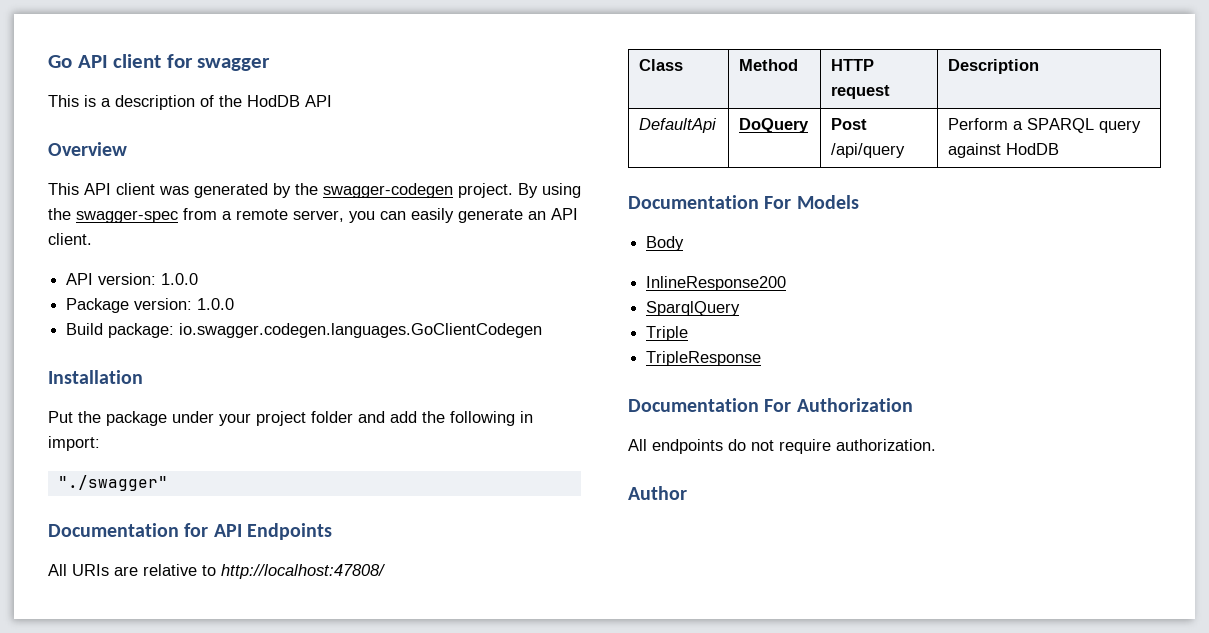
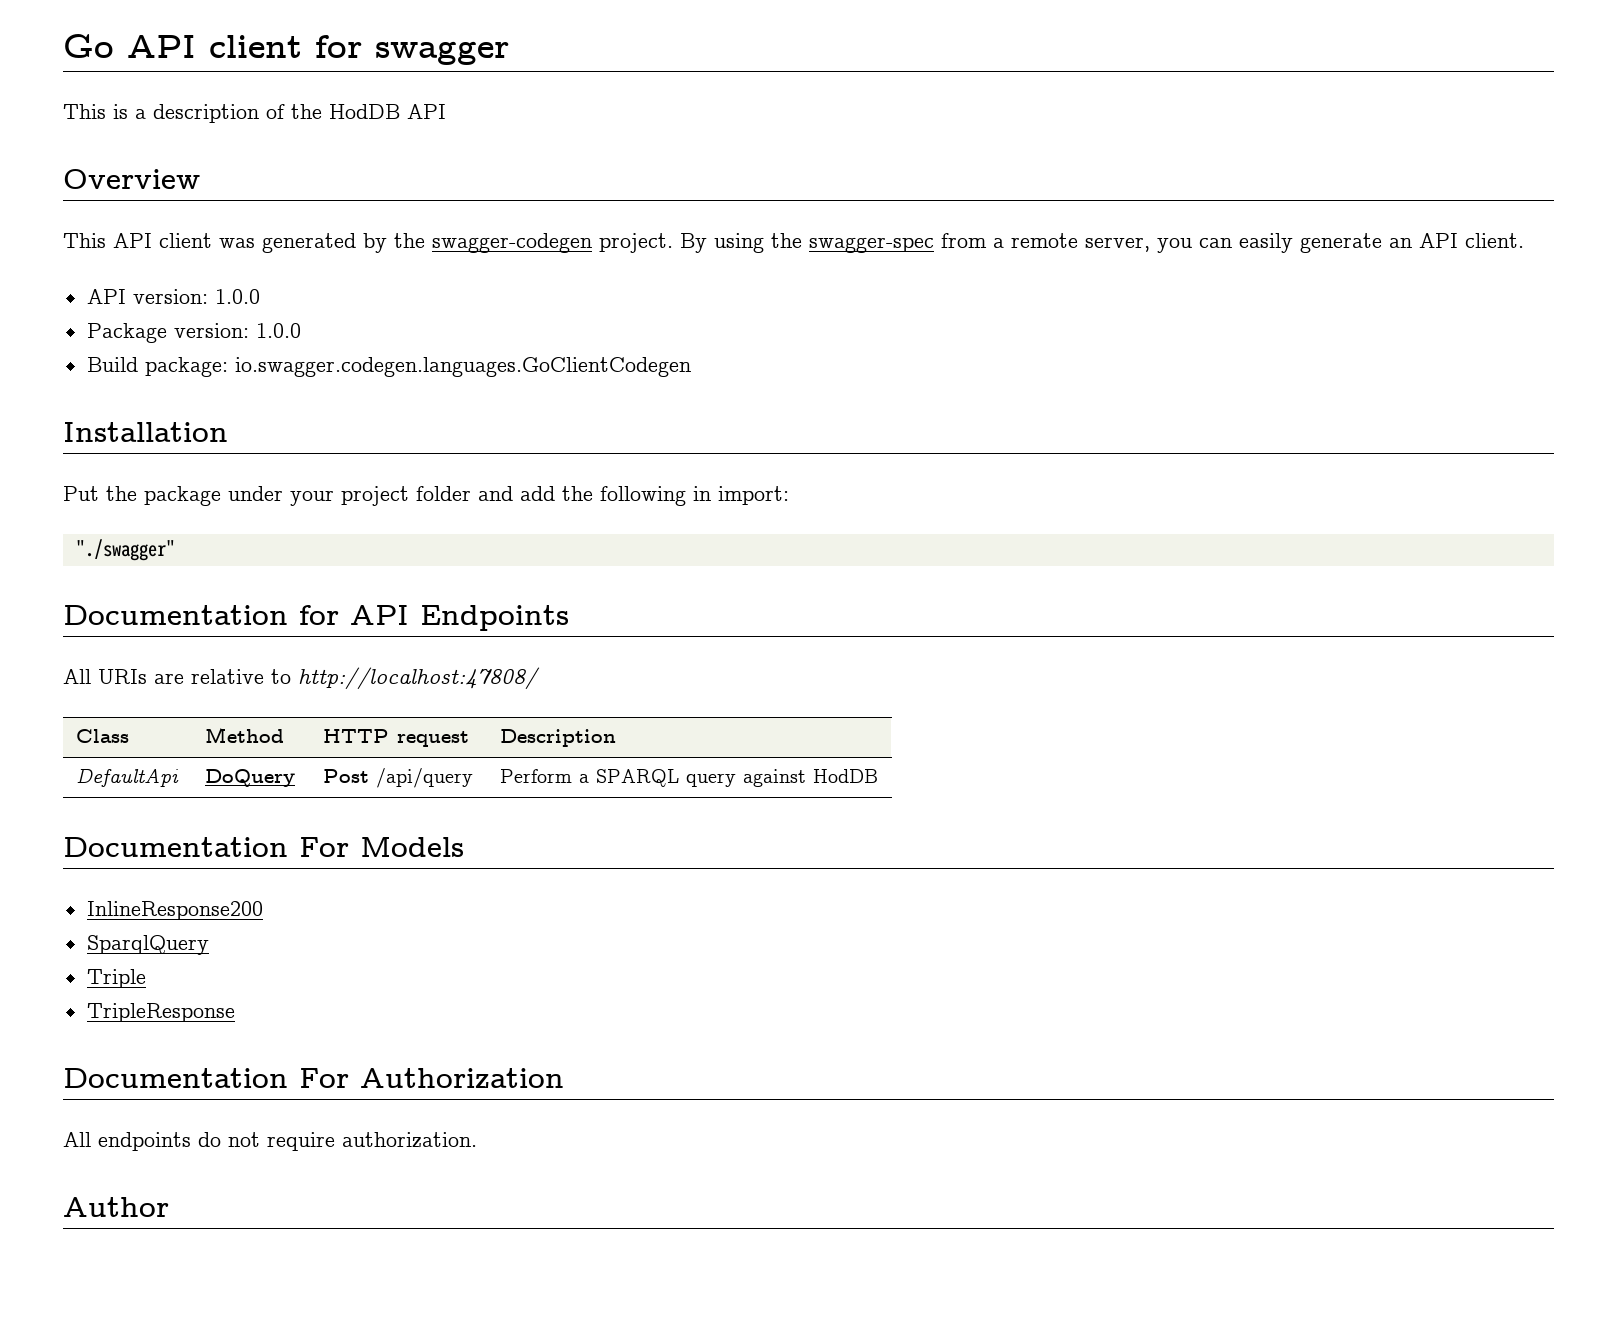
- Body

